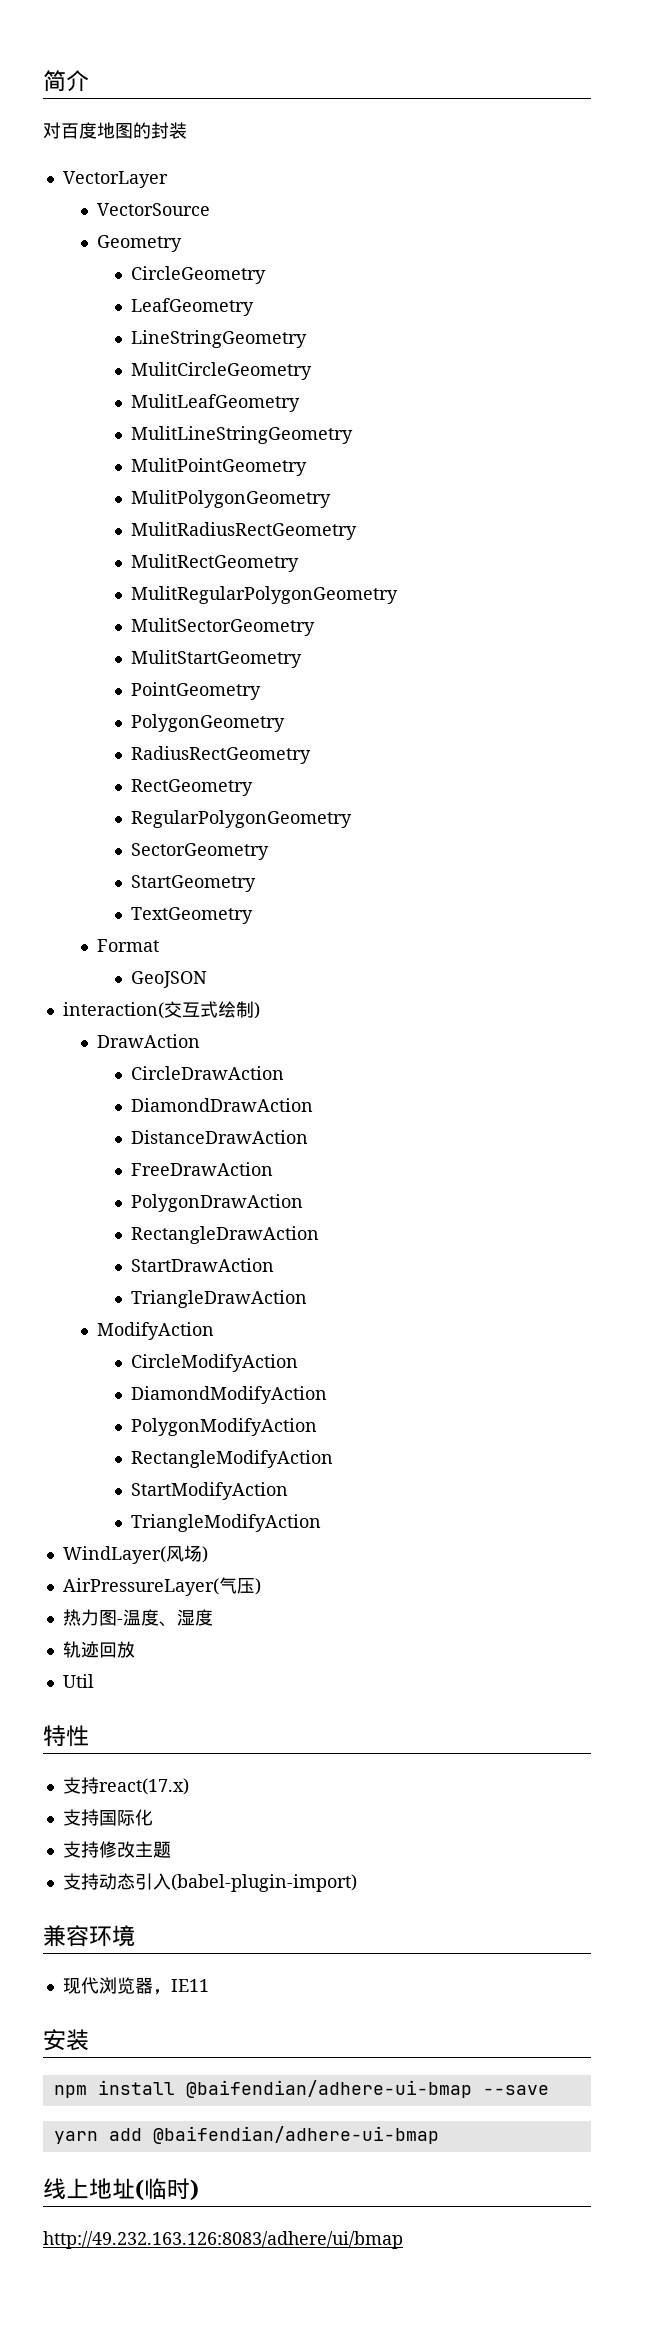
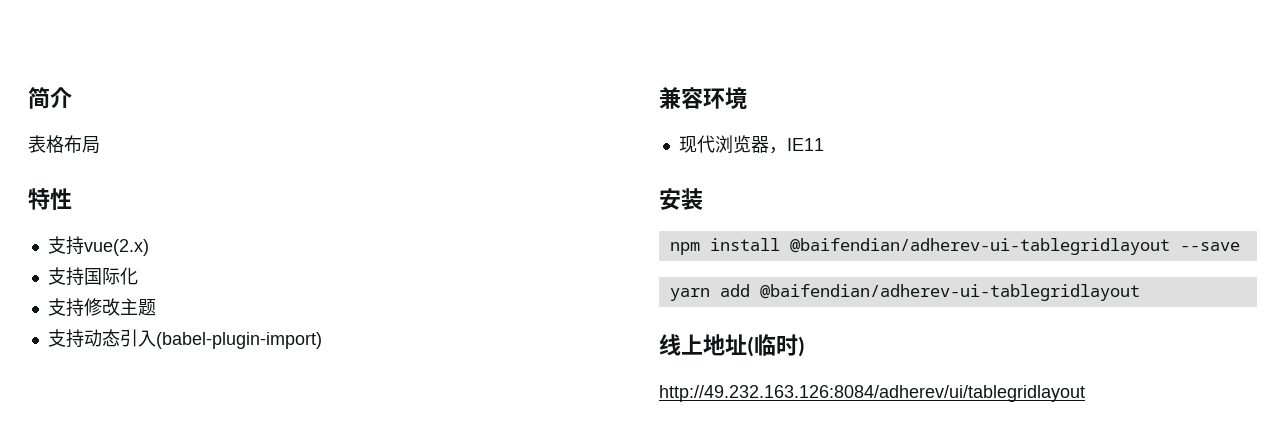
- 对百度地图的封装
- VectorLayer
- VectorSource
- Geometry
- CircleGeometry
- LeafGeometry
- LineStringGeometry
- MulitCircleGeometry
- MulitLeafGeometry
- MulitLineStringGeometry
- MulitPointGeometry
- MulitPolygonGeometry
- MulitRadiusRectGeometry
- MulitRectGeometry
- MulitRegularPolygonGeometry
- MulitSectorGeometry
- MulitStartGeometry
- PointGeometry
- PolygonGeometry
- RadiusRectGeometry
- RectGeometry
- RegularPolygonGeometry
- SectorGeometry
- StartGeometry
- TextGeometry
- Format
- GeoJSON
- interaction(交互式绘制)
- DrawAction
- CircleDrawAction
- DiamondDrawAction
- DistanceDrawAction
- FreeDrawAction
- PolygonDrawAction
- RectangleDrawAction
- StartDrawAction
- TriangleDrawAction
- ModifyAction
- CircleModifyAction
- DiamondModifyAction
- PolygonModifyAction
- RectangleModifyAction
- StartModifyAction
- TriangleModifyAction
- WindLayer(风场)
- AirPressureLayer(气压)
- 热力图-温度、湿度
- 轨迹回放
- Util
+ 表格布局
- 支持react(17.x)
+ 支持vue(2.x)
- npm install @baifendian/adhere-ui-bmap --save
+ npm install @baifendian/adherev-ui-tablegridlayout --save
- yarn add @baifendian/adhere-ui-bmap
+ yarn add @baifendian/adherev-ui-tablegridlayout
- http://49.232.163.126:8083/adhere/ui/bmap
+ http://49.232.163.126:8084/adherev/ui/tablegridlayout

